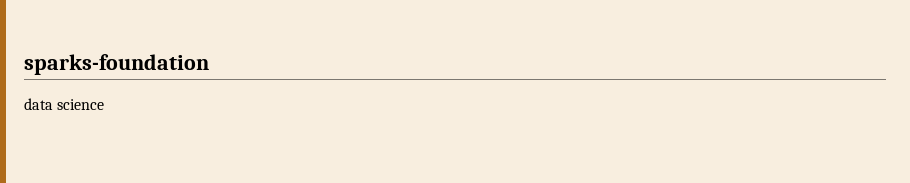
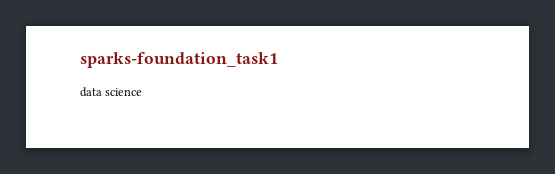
- sparks-foundation
+ sparks-foundation_task1

